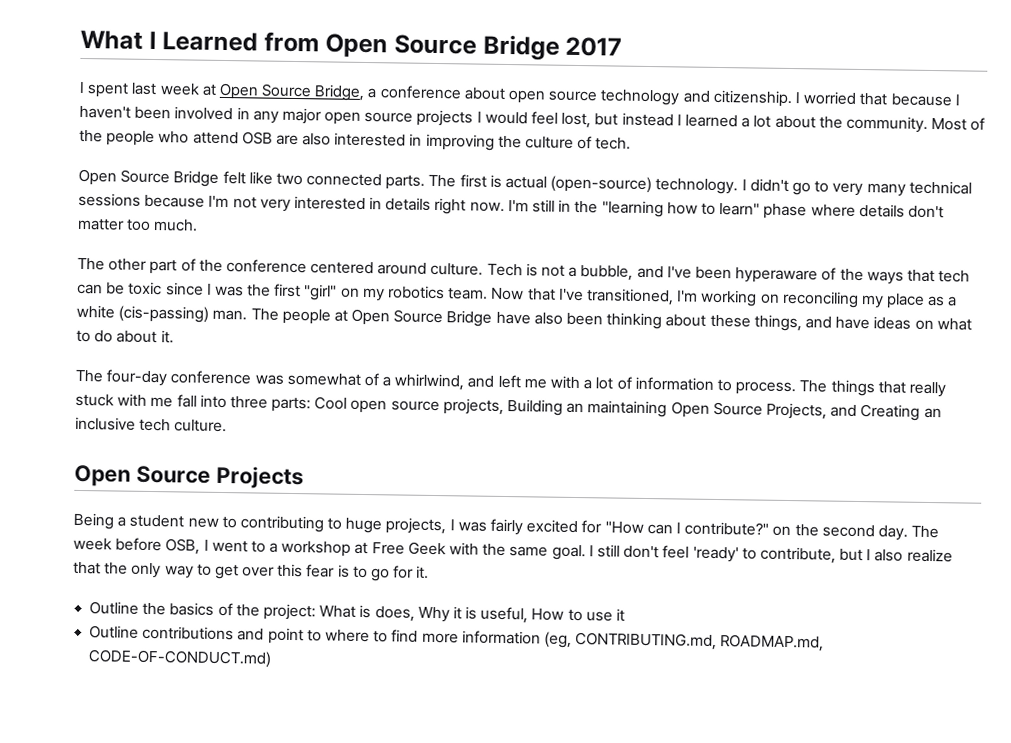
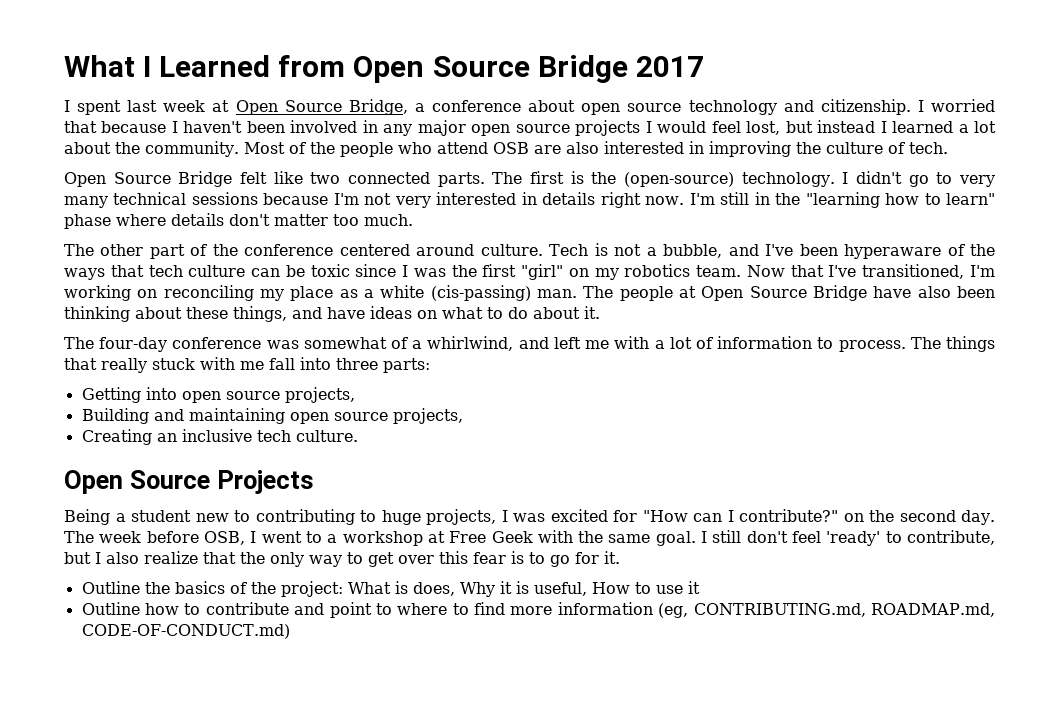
- The first is actual (open-source) technology.
+ The first is the (open-source) technology.
- Tech is not a bubble, and I've been hyperaware of the ways that tech can be toxic since I was the first "girl" on my robotics team.
+ Tech is not a bubble, and I've been hyperaware of the ways that tech culture can be toxic since I was the first "girl" on my robotics team.
- The things that really stuck with me fall into three parts: Cool open source projects, Building an maintaining Open Source Projects, and Creating an inclusive tech culture.
+ The things that really stuck with me fall into three parts:
+ Getting into open source projects,
+ Building and maintaining open source projects,
+ Creating an inclusive tech culture.
- Being a student new to contributing to huge projects, I was fairly excited for "How can I contribute?" on the second day.
+ Being a student new to contributing to huge projects, I was excited for "How can I contribute?" on the second day.
- Outline contributions and point to where to find more information (eg, CONTRIBUTING.md, ROADMAP.md, CODE-OF-CONDUCT.md)
+ Outline how to contribute and point to where to find more information (eg, CONTRIBUTING.md, ROADMAP.md, CODE-OF-CONDUCT.md)

